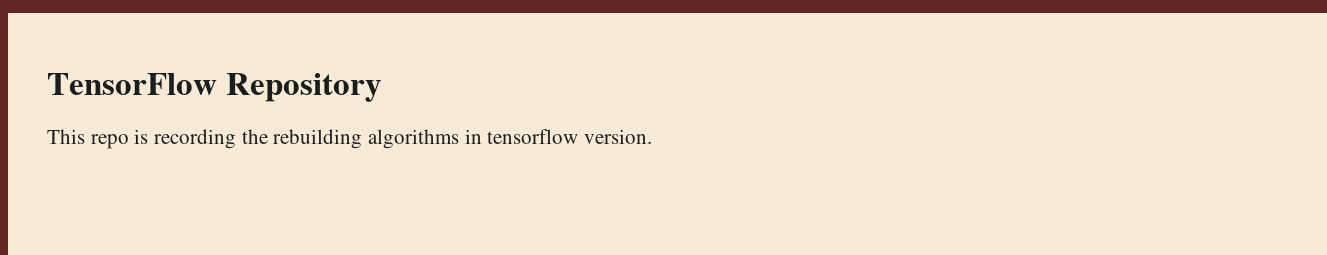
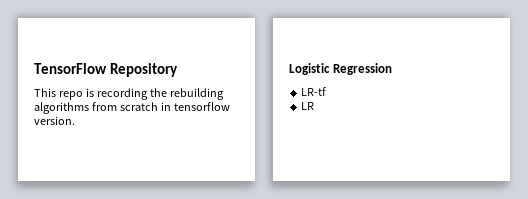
- This repo is recording the rebuilding algorithms in tensorflow version.
+ This repo is recording the rebuilding algorithms from scratch in tensorflow version.
+ Logistic Regression
+ LR-tf
+ LR

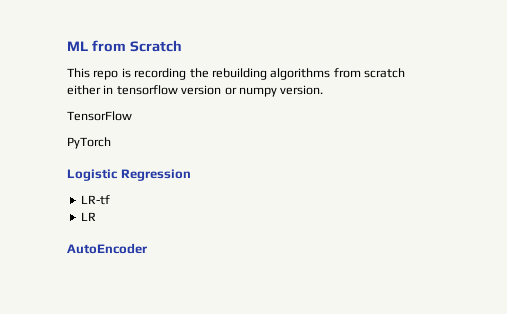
- TensorFlow Repository
+ ML from Scratch
- This repo is recording the rebuilding algorithms from scratch in tensorflow version.
+ This repo is recording the rebuilding algorithms from scratch either in tensorflow version or numpy version.
+ TensorFlow
+ PyTorch
+ AutoEncoder

